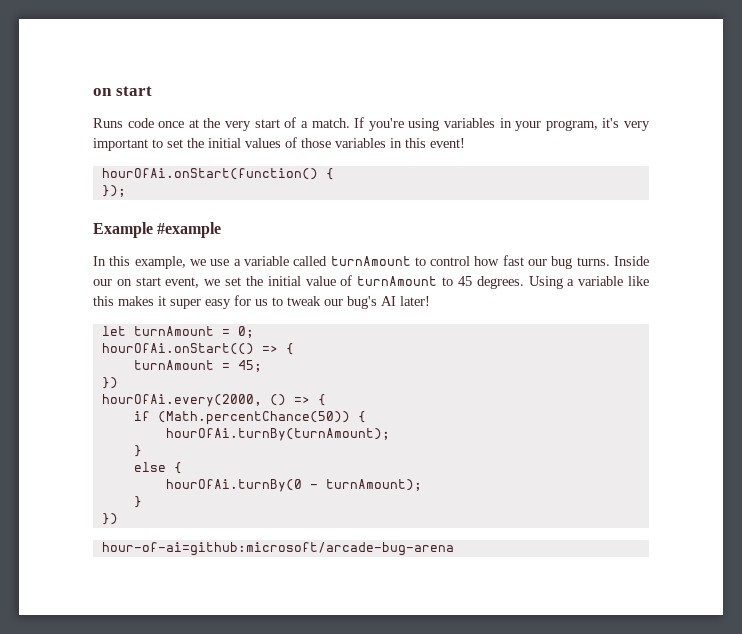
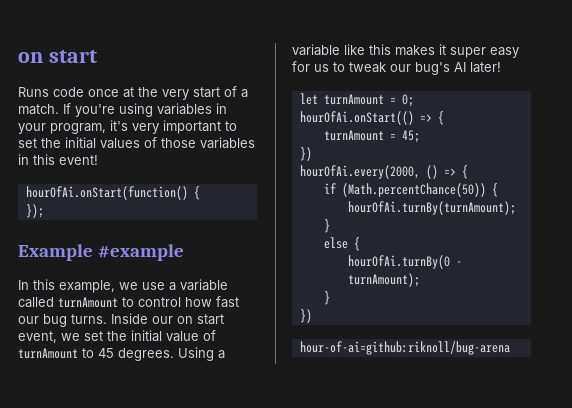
- hour-of-ai=github:microsoft/arcade-bug-arena
+ hour-of-ai=github:riknoll/bug-arena

